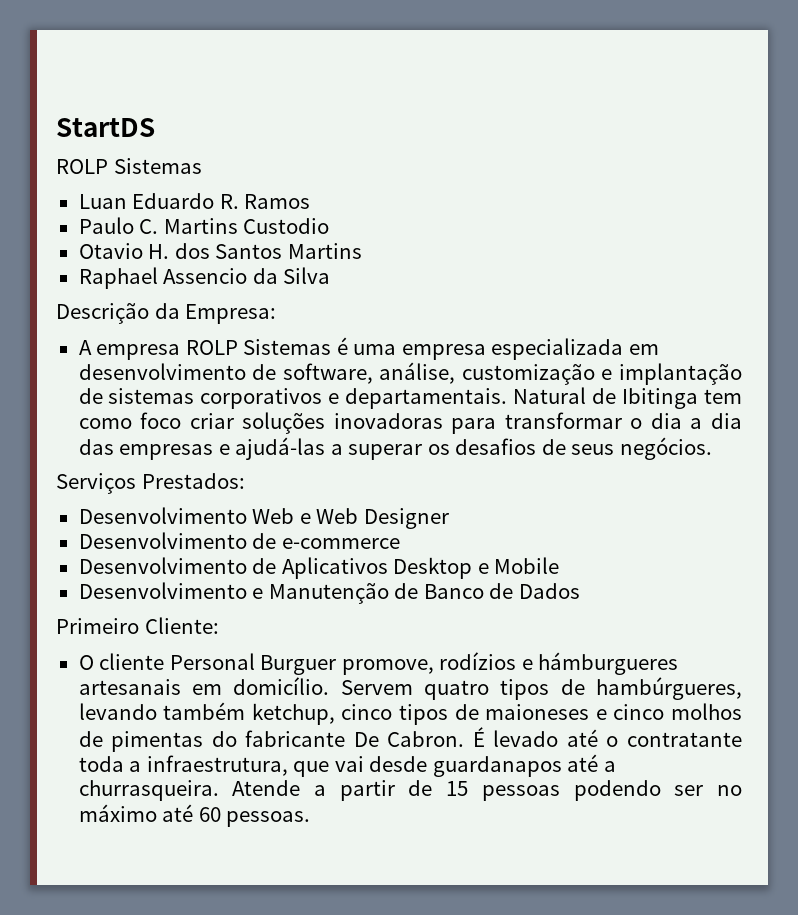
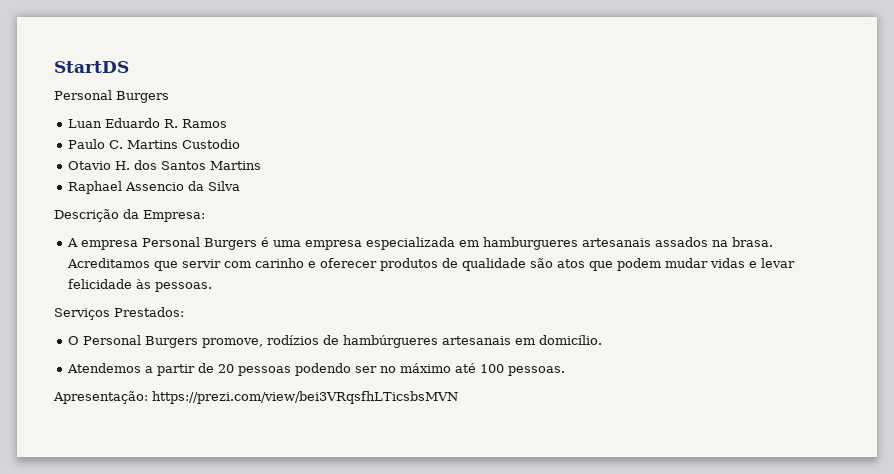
  StartDS
- ROLP Sistemas
+ Personal Burgers
- A empresa ROLP Sistemas é uma empresa especializada em desenvolvimento de software, análise, customização e implantação de sistemas corporativos e departamentais. Natural de Ibitinga tem como foco criar soluções inovadoras para transformar o dia a dia das empresas e ajudá-las a superar os desafios de seus negócios.
+ A empresa Personal Burgers é uma empresa especializada em hamburgueres artesanais assados na brasa. Acreditamos que servir com carinho e oferecer produtos de qualidade são atos que podem mudar vidas e levar felicidade às pessoas.
  Serviços Prestados:
- Desenvolvimento Web e Web Designer
- Desenvolvimento de e-commerce
- Desenvolvimento de Aplicativos Desktop e Mobile
- Desenvolvimento e Manutenção de Banco de Dados
- Primeiro Cliente:
- O cliente Personal Burguer promove, rodízios e hámburgueres artesanais em domicílio. Servem quatro tipos de hambúrgueres, levando também ketchup, cinco tipos de maioneses e cinco molhos de pimentas do fabricante De Cabron. É levado até o contratante toda a infraestrutura, que vai desde guardanapos até a churrasqueira. Atende a partir de 15 pessoas podendo ser no máximo até 60 pessoas.
+ O Personal Burgers promove, rodízios de hambúrgueres artesanais em domicílio.
+ Atendemos a partir de 20 pessoas podendo ser no máximo até 100 pessoas.
+ Apresentação: https://prezi.com/view/bei3VRqsfhLTicsbsMVN

